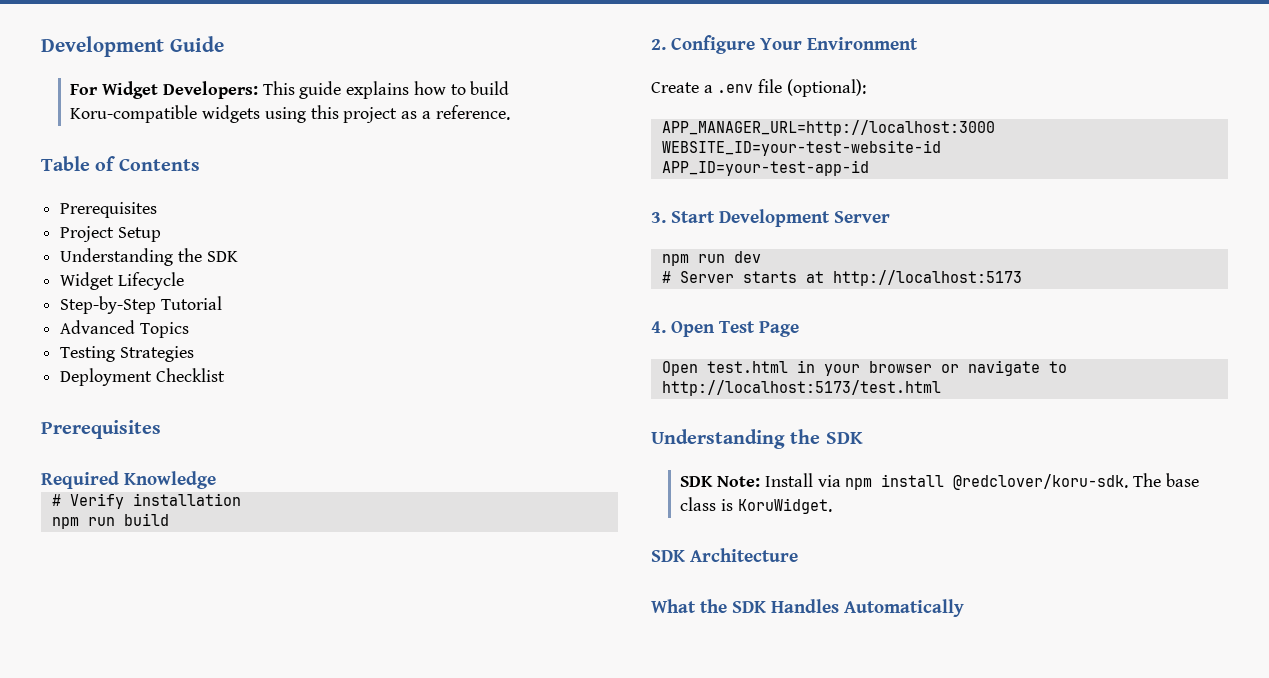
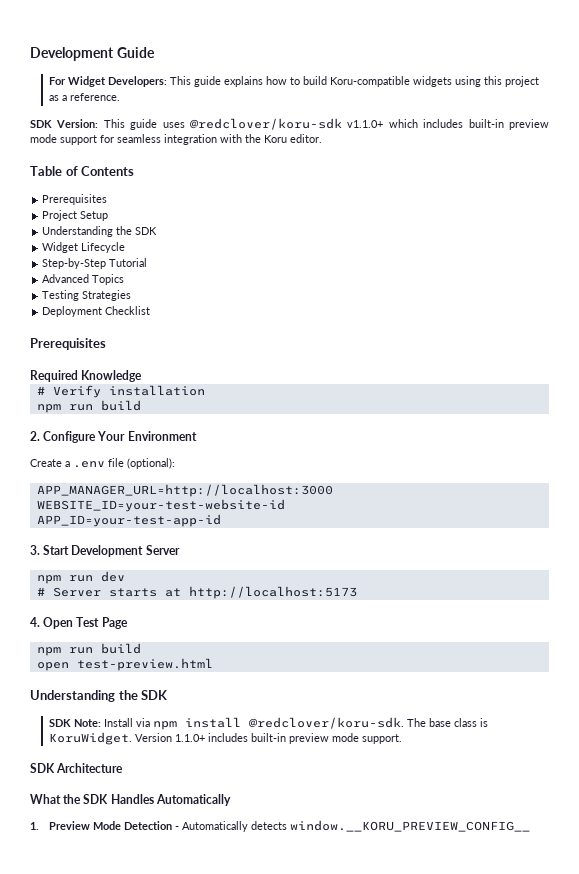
+ SDK Version: This guide uses @redclover/koru-sdk v1.1.0+ which includes built-in preview mode support for seamless integration with the Koru editor.
  4. Open Test Page
- Open test.html in your browser or navigate to http://localhost:5173/test.html
+ npm run build
+ open test-preview.html
+ Version 1.1.0+ includes built-in preview mode support.
+ 1. Preview Mode Detection - Automatically detects window.__KORU_PREVIEW_CONFIG__

